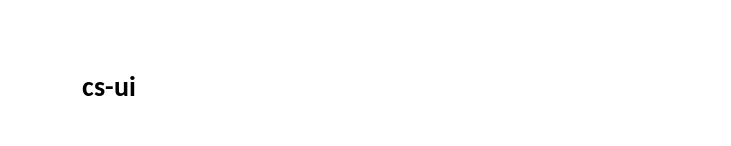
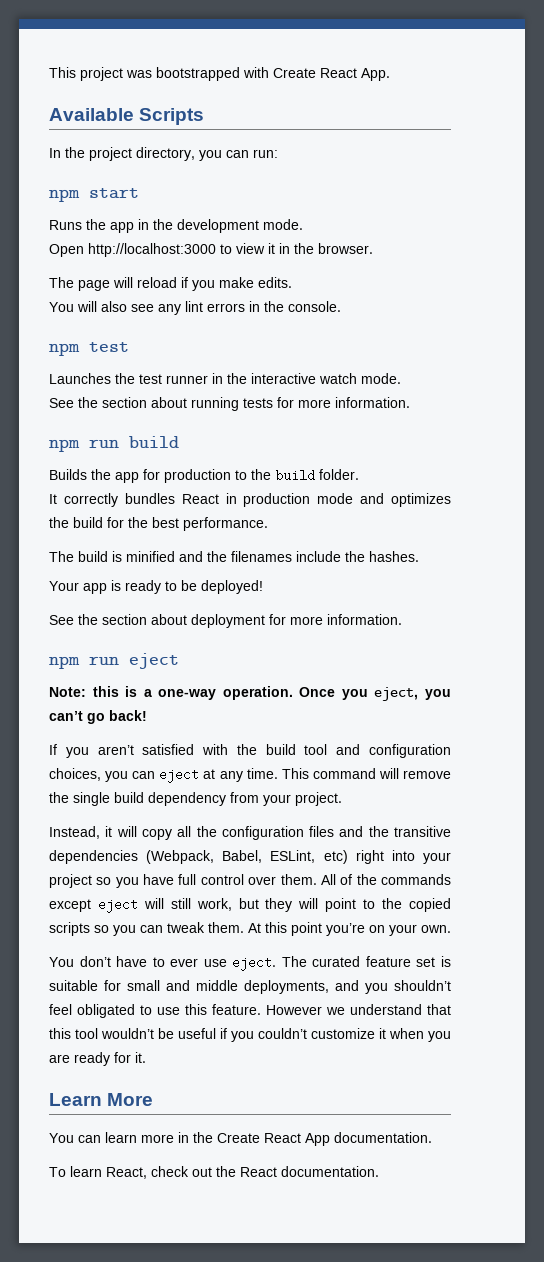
- cs-ui
+ This project was bootstrapped with Create React App.
+ Available Scripts
+ In the project directory, you can run:
+ npm start
+ Runs the app in the development mode.
+ Open http://localhost:3000 to view it in the browser.
+ The page will reload if you make edits.
+ You will also see any lint errors in the console.
+ npm test
+ Launches the test runner in the interactive watch mode.
+ See the section about running tests for more information.
+ npm run build
+ Builds the app for production to the build folder.
+ It correctly bundles React in production mode and optimizes the build for the best performance.
+ The build is minified and the filenames include the hashes.
+ Your app is ready to be deployed!
+ See the section about deployment for more information.
+ npm run eject
+ Note: this is a one-way operation. Once you eject, you can’t go back!
+ If you aren’t satisfied with the build tool and configuration choices, you can eject at any time. This command will remove the single build dependency from your project.
+ Instead, it will copy all the configuration files and the transitive dependencies (Webpack, Babel, ESLint, etc) right into your project so you have full control over them. All of the commands except eject will still work, but they will point to the copied scripts so you can tweak them. At this point you’re on your own.
+ You don’t have to ever use eject. The curated feature set is suitable for small and middle deployments, and you shouldn’t feel obligated to use this feature. However we understand that this tool wouldn’t be useful if you couldn’t customize it when you are ready for it.
+ Learn More
+ You can learn more in the Create React App documentation.
+ To learn React, check out the React documentation.

